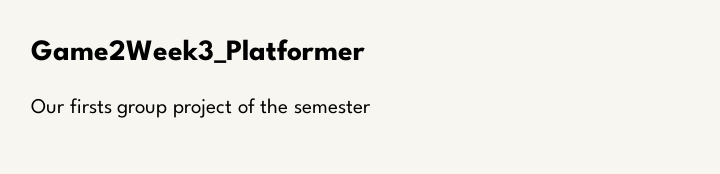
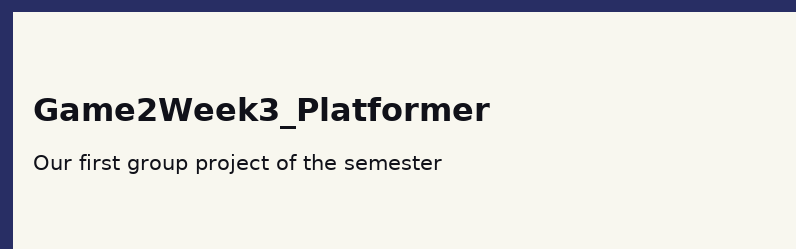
- Our firsts group project of the semester
+ Our first group project of the semester

